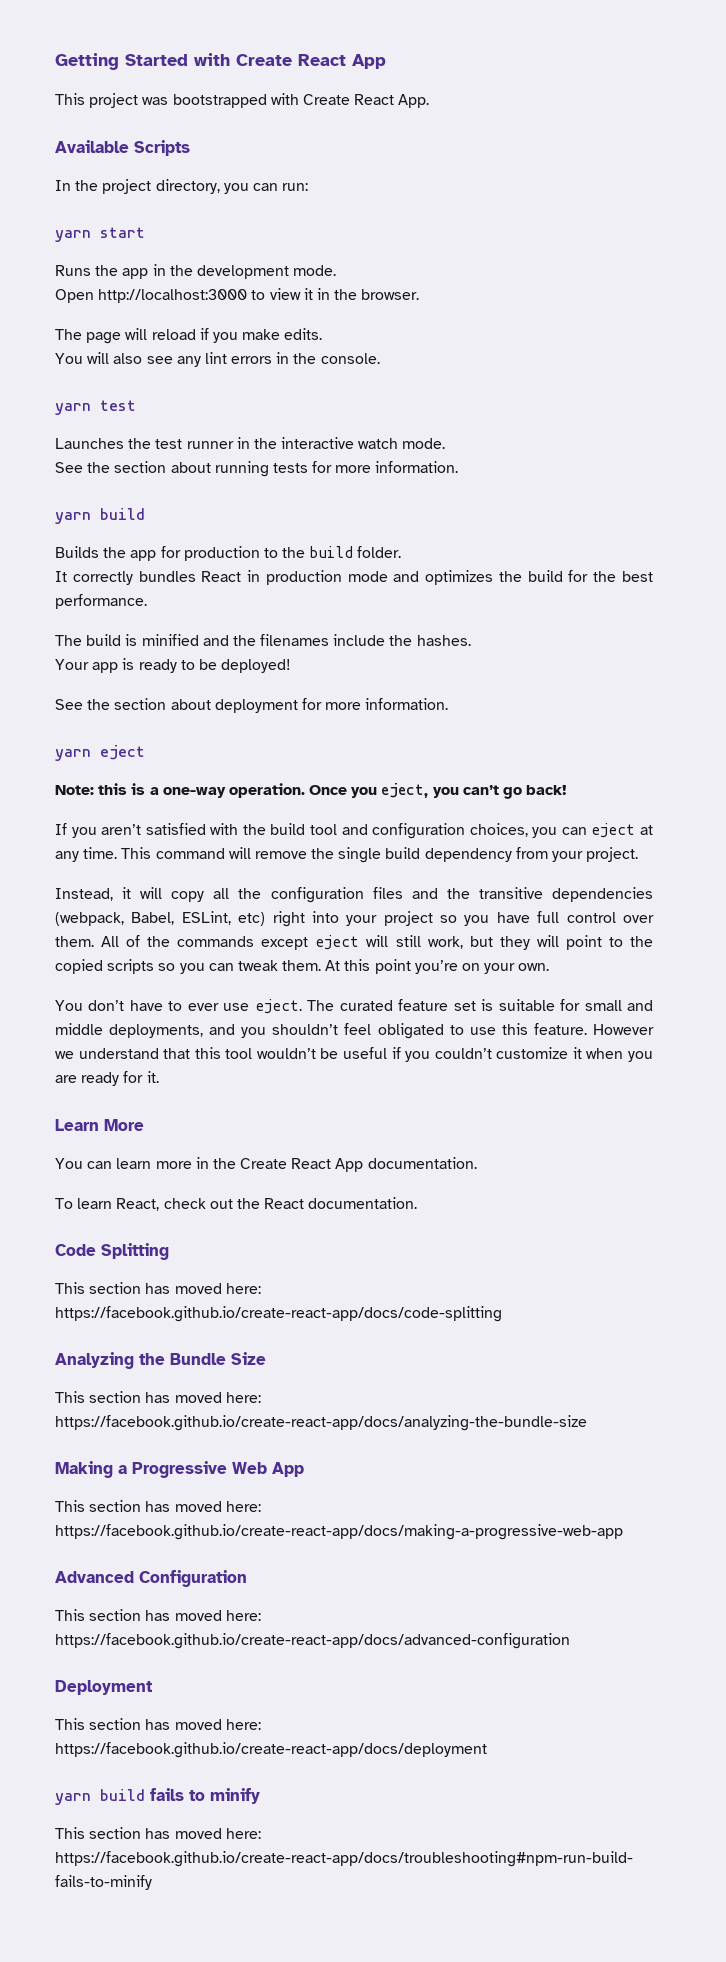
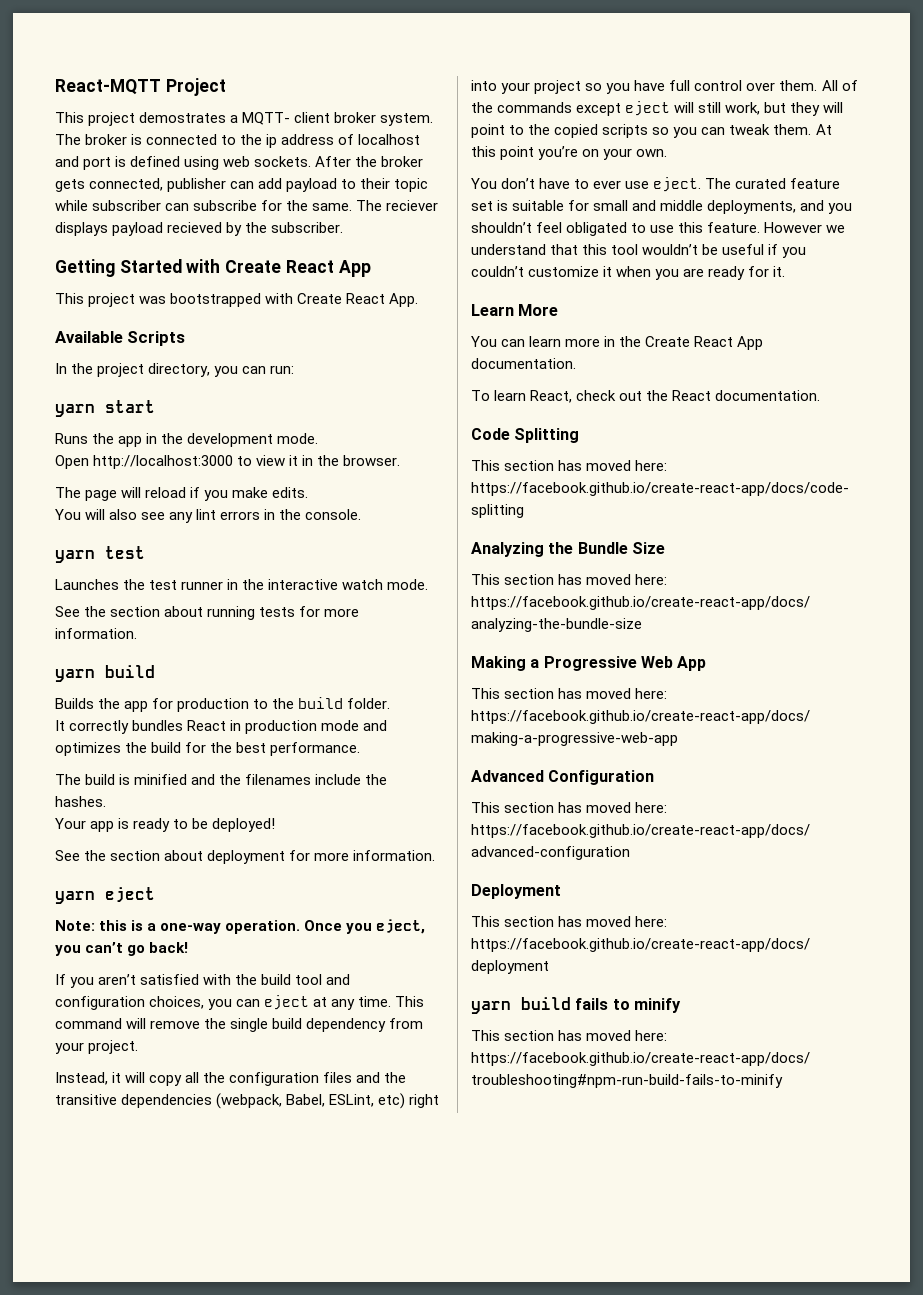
+ React-MQTT Project
+ This project demostrates a MQTT- client broker system. The broker is connected to the ip address of localhost and port is defined using web sockets. After the broker gets connected, publisher can add payload to their topic while subscriber can subscribe for the same. The reciever displays payload recieved by the subscriber.

